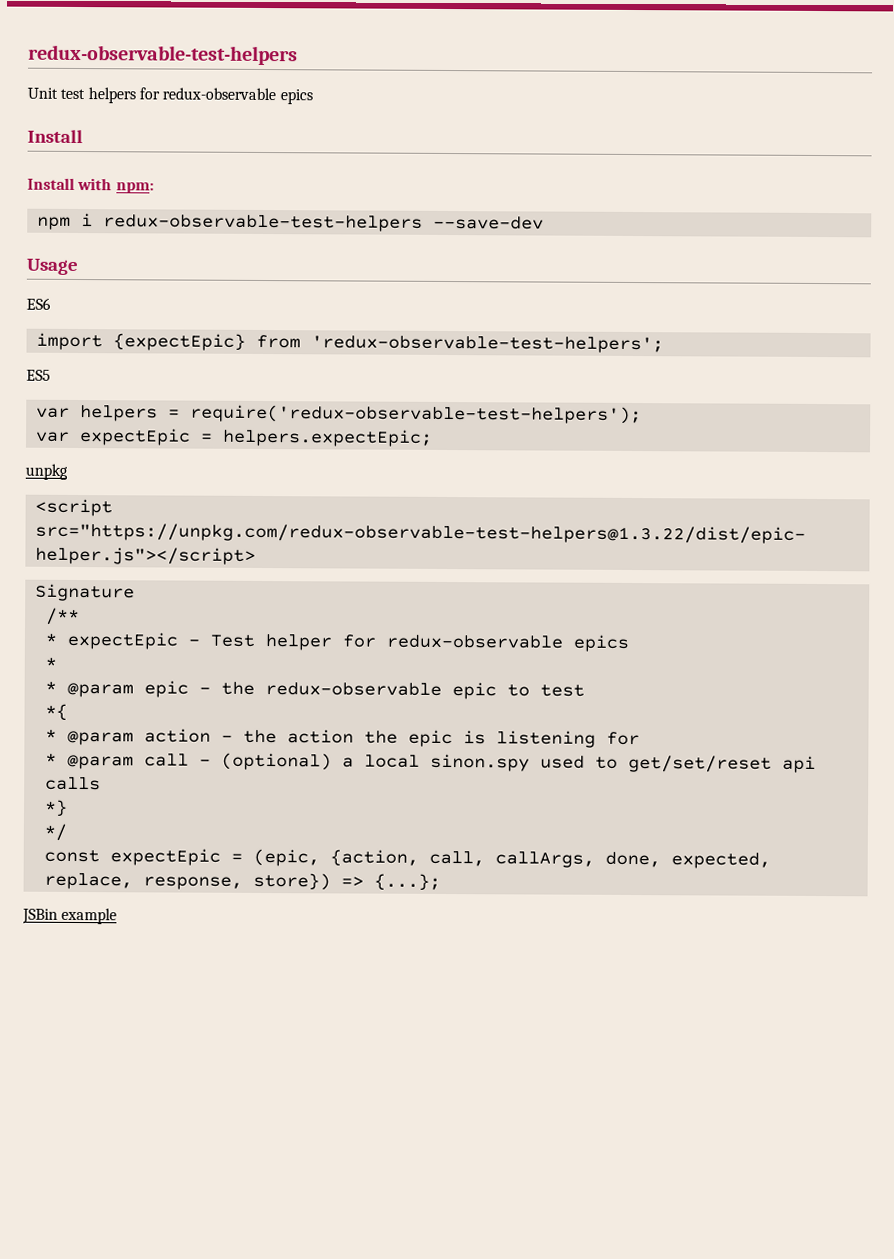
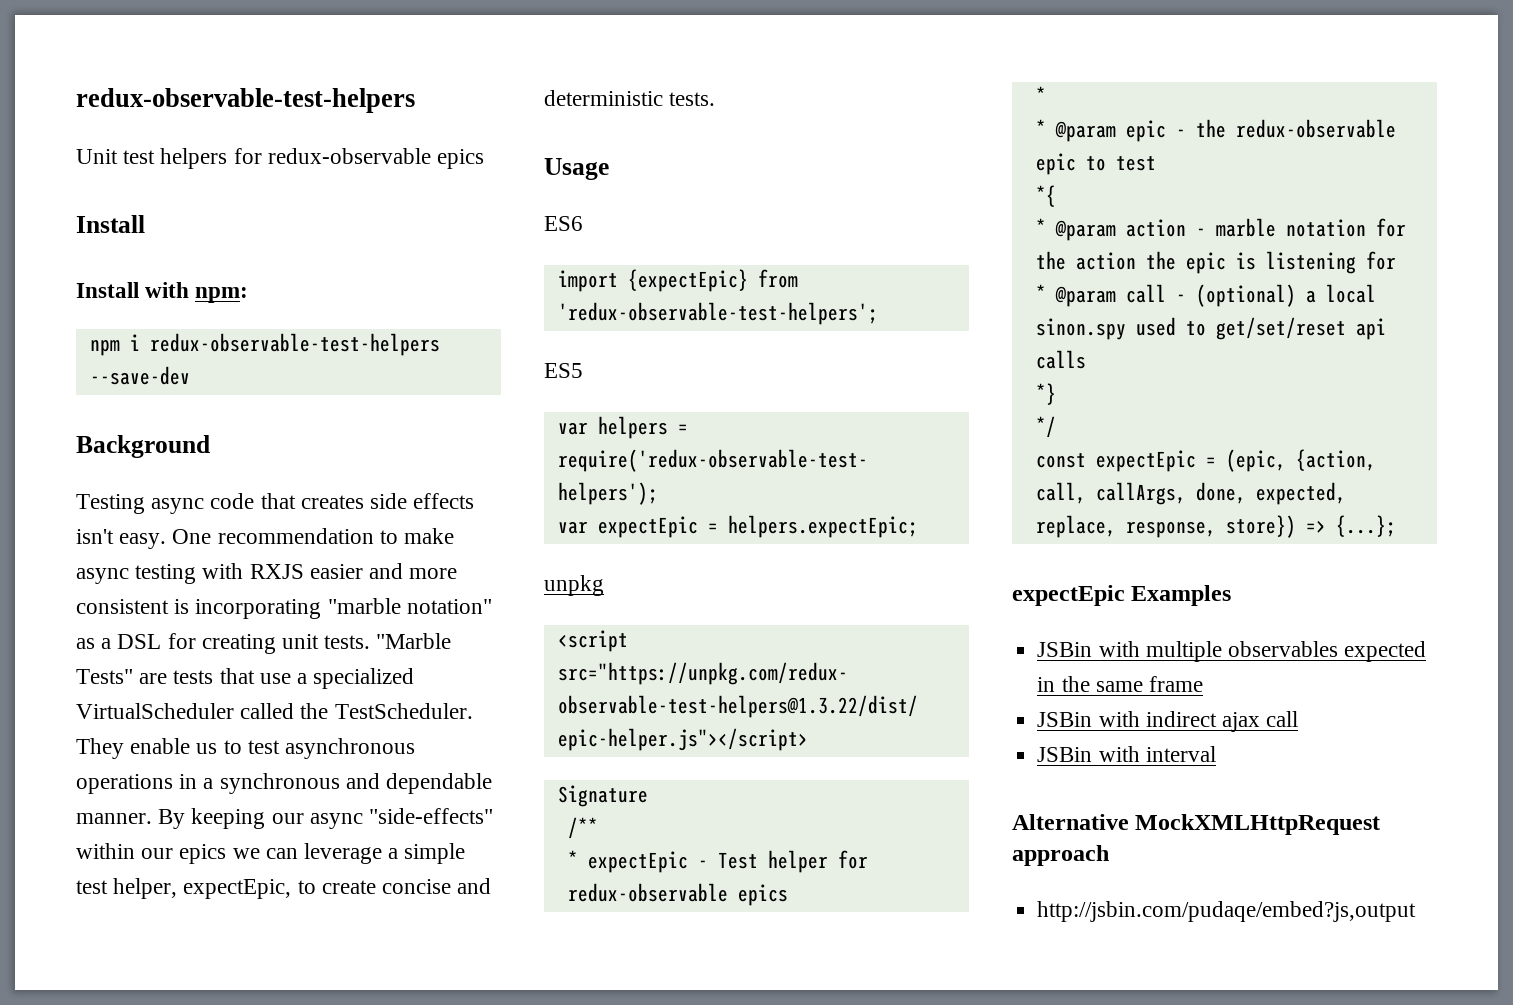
+ Background
+ Testing async code that creates side effects isn't easy. One recommendation to make async testing with RXJS easier and more consistent is incorporating "marble notation" as a DSL for creating unit tests. "Marble Tests" are tests that use a specialized VirtualScheduler called the TestScheduler. They enable us to test asynchronous operations in a synchronous and dependable manner. By keeping our async "side-effects" within our epics we can leverage a simple test helper, expectEpic, to create concise and deterministic tests.
- * @param action - the action the epic is listening for
+ * @param action - marble notation for the action the epic is listening for
- JSBin example
+ expectEpic Examples
+ JSBin with multiple observables expected in the same frame
+ JSBin with indirect ajax call
+ JSBin with interval
+ Alternative MockXMLHttpRequest approach
+ http://jsbin.com/pudaqe/embed?js,output

